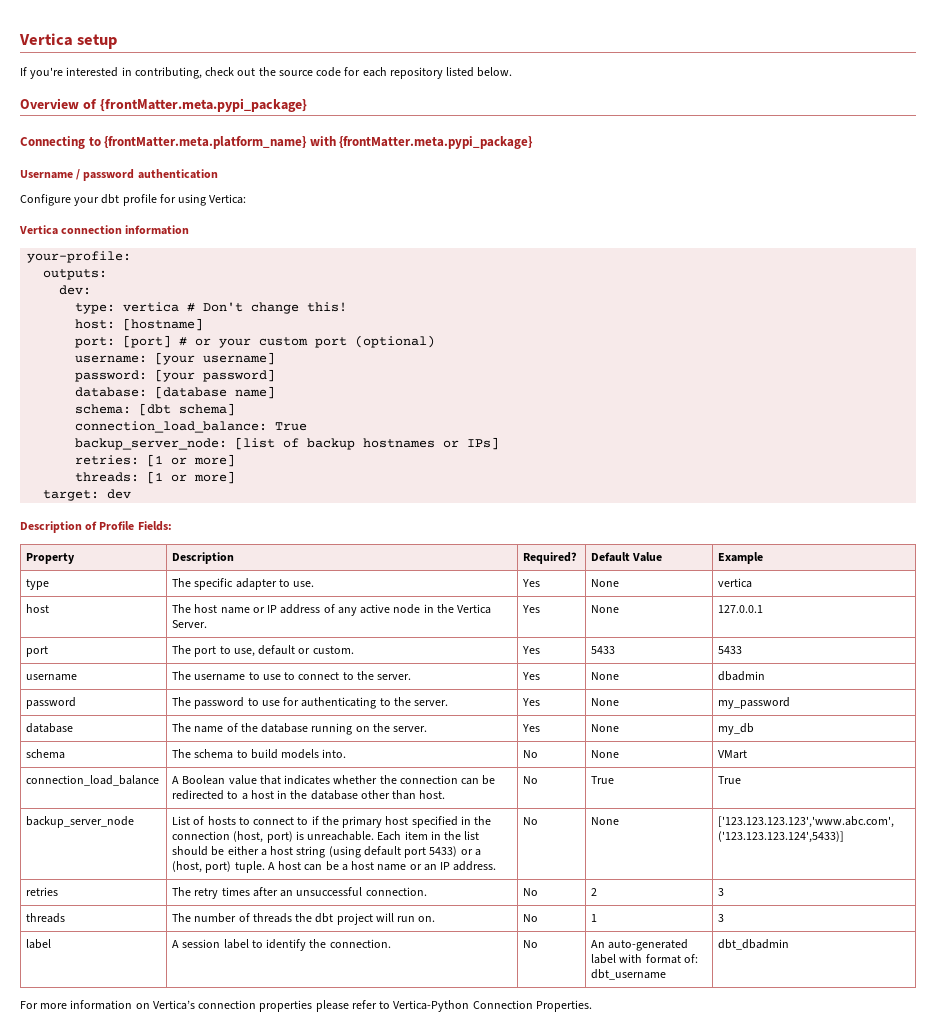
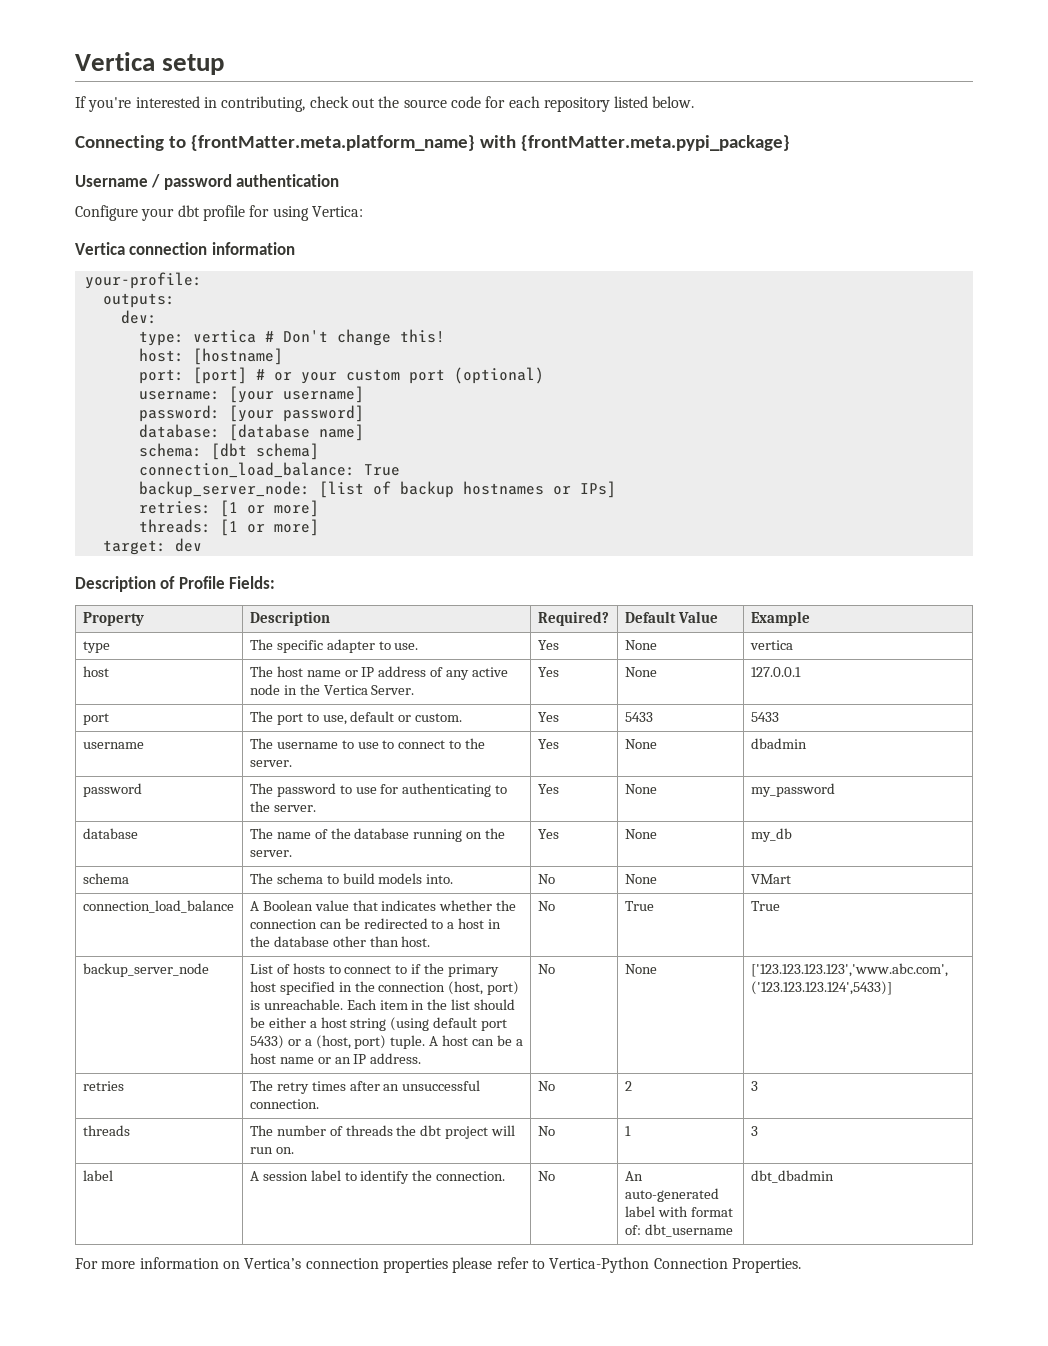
- Overview of {frontMatter.meta.pypi_package}

